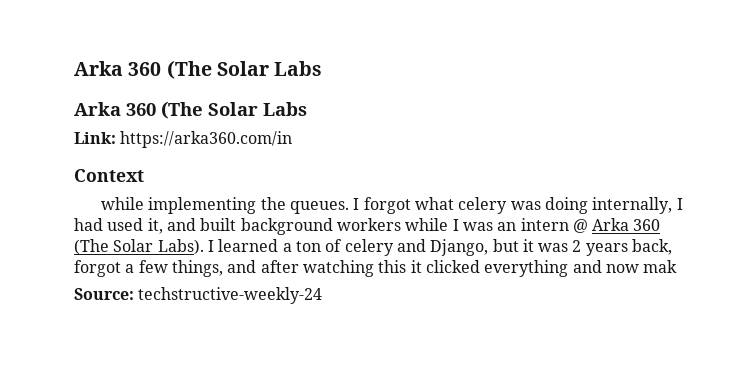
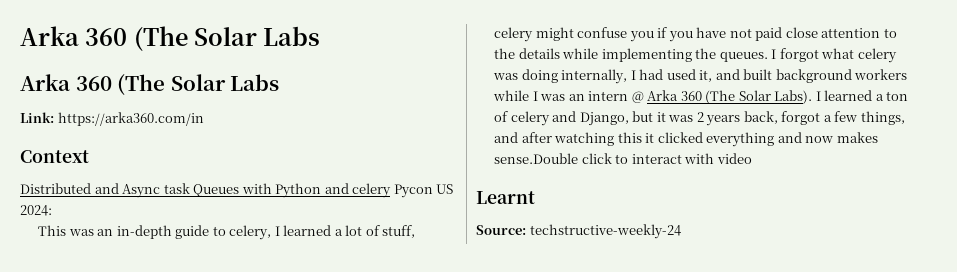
- while implementing the queues.
+ Distributed and Async task Queues with Python and celery Pycon US 2024:
+ This was an in-depth guide to celery, I learned a lot of stuff, celery might confuse you if you have not paid close attention to the details while implementing the queues.
- I learned a ton of celery and Django, but it was 2 years back, forgot a few things, and after watching this it clicked everything and now mak
+ I learned a ton of celery and Django, but it was 2 years back, forgot a few things, and after watching this it clicked everything and now makes sense.Double click to interact with video
+ Learnt

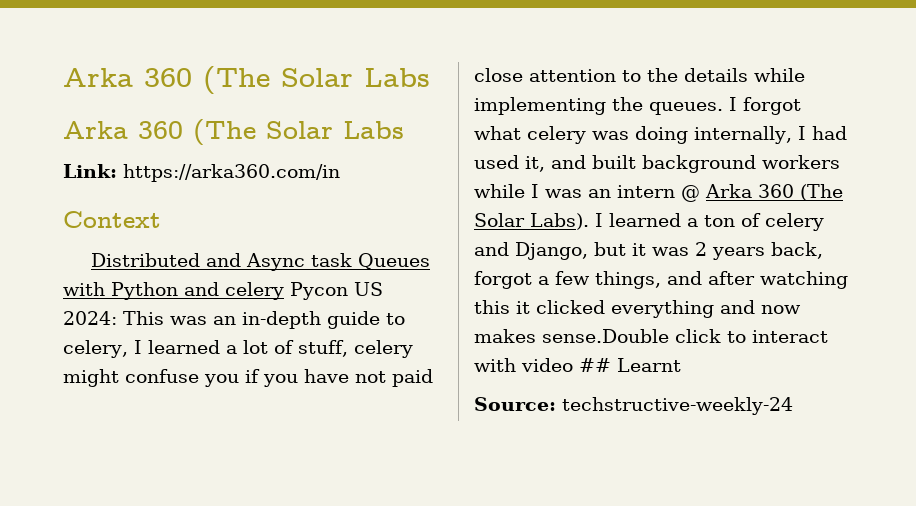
- Distributed and Async task Queues with Python and celery Pycon US 2024:
- This was an in-depth guide to celery, I learned a lot of stuff, celery might confuse you if you have not paid close attention to the details while implementing the queues.
+ Distributed and Async task Queues with Python and celery Pycon US 2024: This was an in-depth guide to celery, I learned a lot of stuff, celery might confuse you if you have not paid close attention to the details while implementing the queues.
- I learned a ton of celery and Django, but it was 2 years back, forgot a few things, and after watching this it clicked everything and now makes sense.Double click to interact with video
- Learnt
+ I learned a ton of celery and Django, but it was 2 years back, forgot a few things, and after watching this it clicked everything and now makes sense.Double click to interact with video ## Learnt

